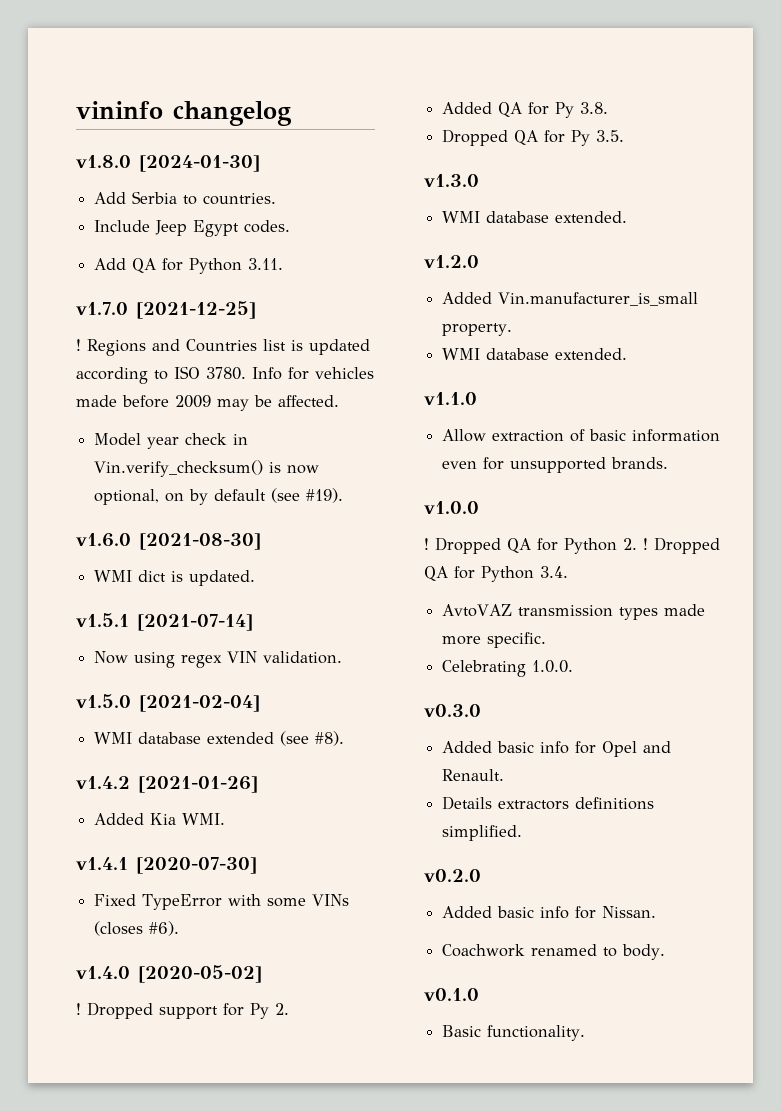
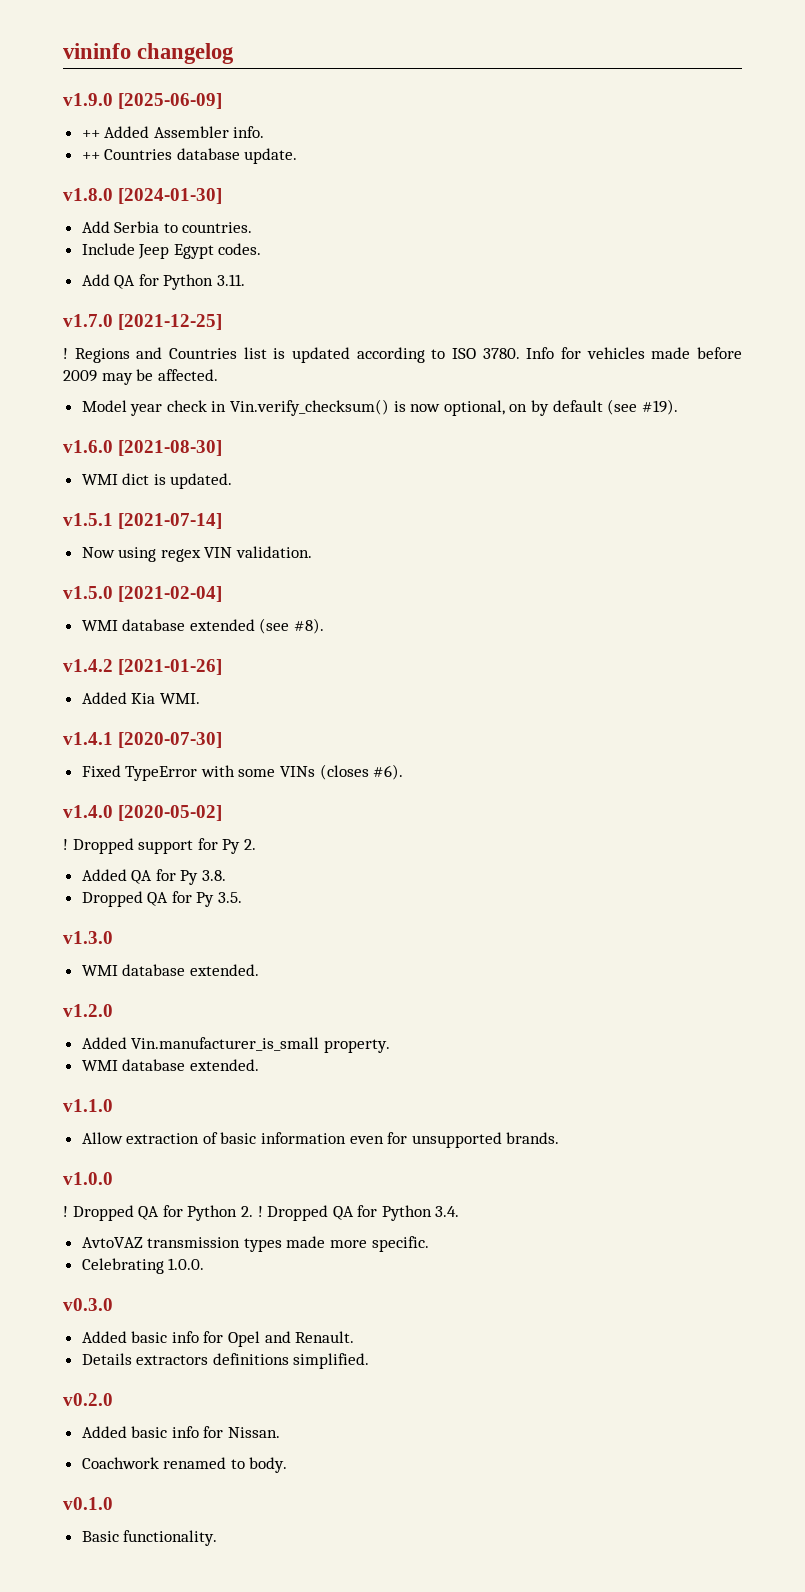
+ v1.9.0 [2025-06-09]
+ ++ Added Assembler info.
+ ++ Countries database update.

